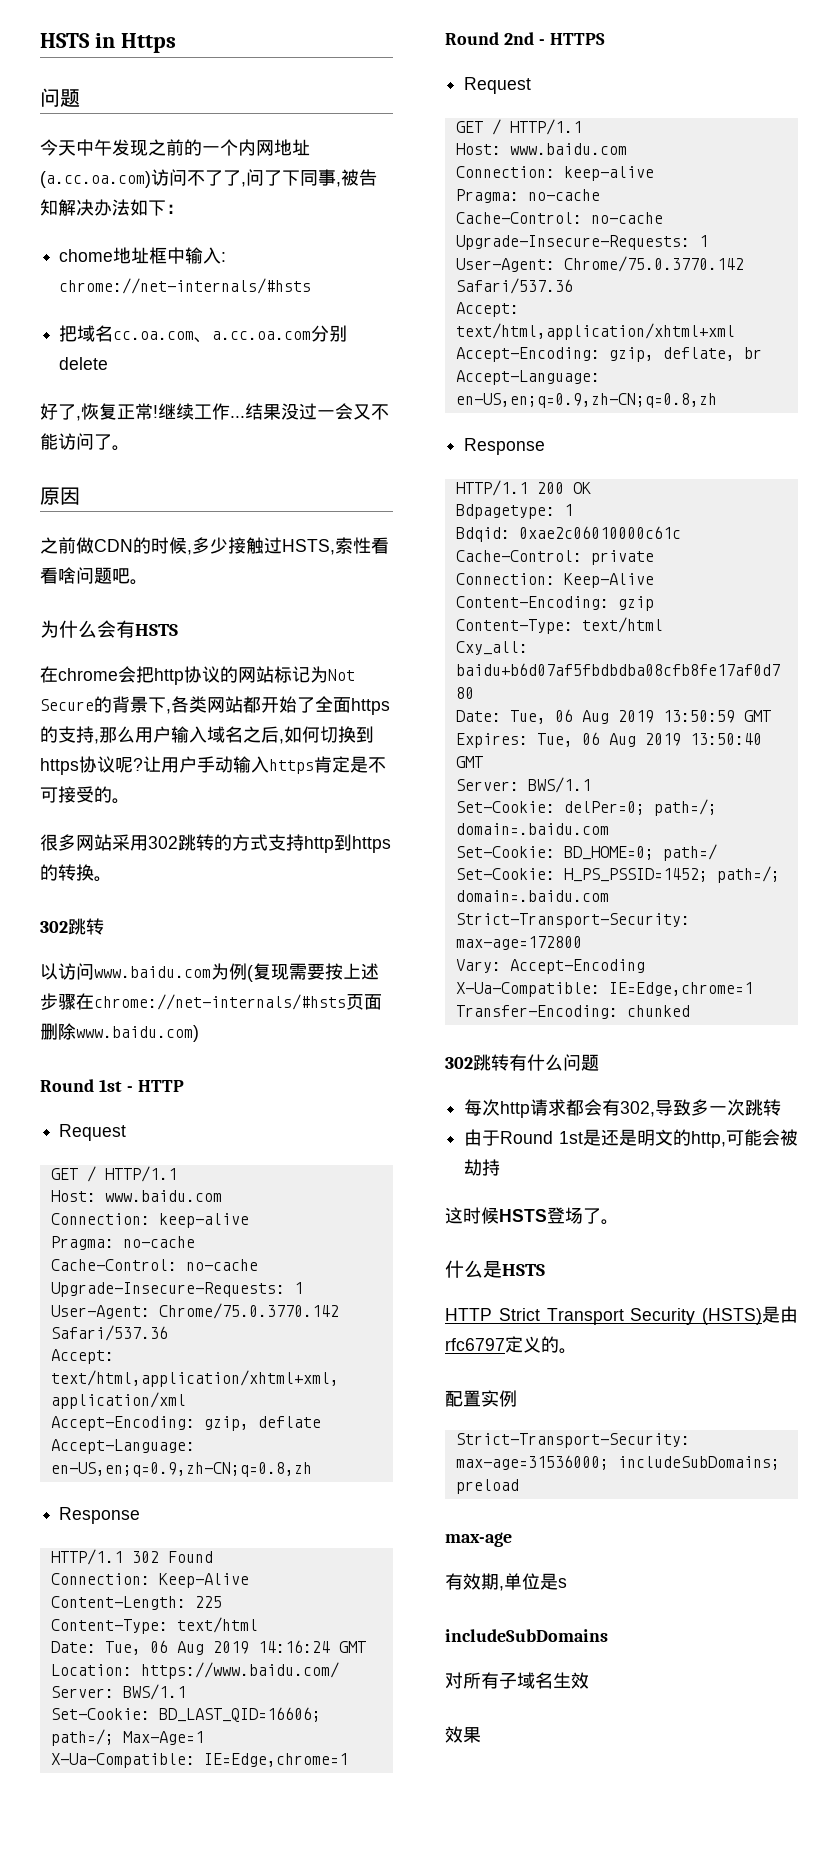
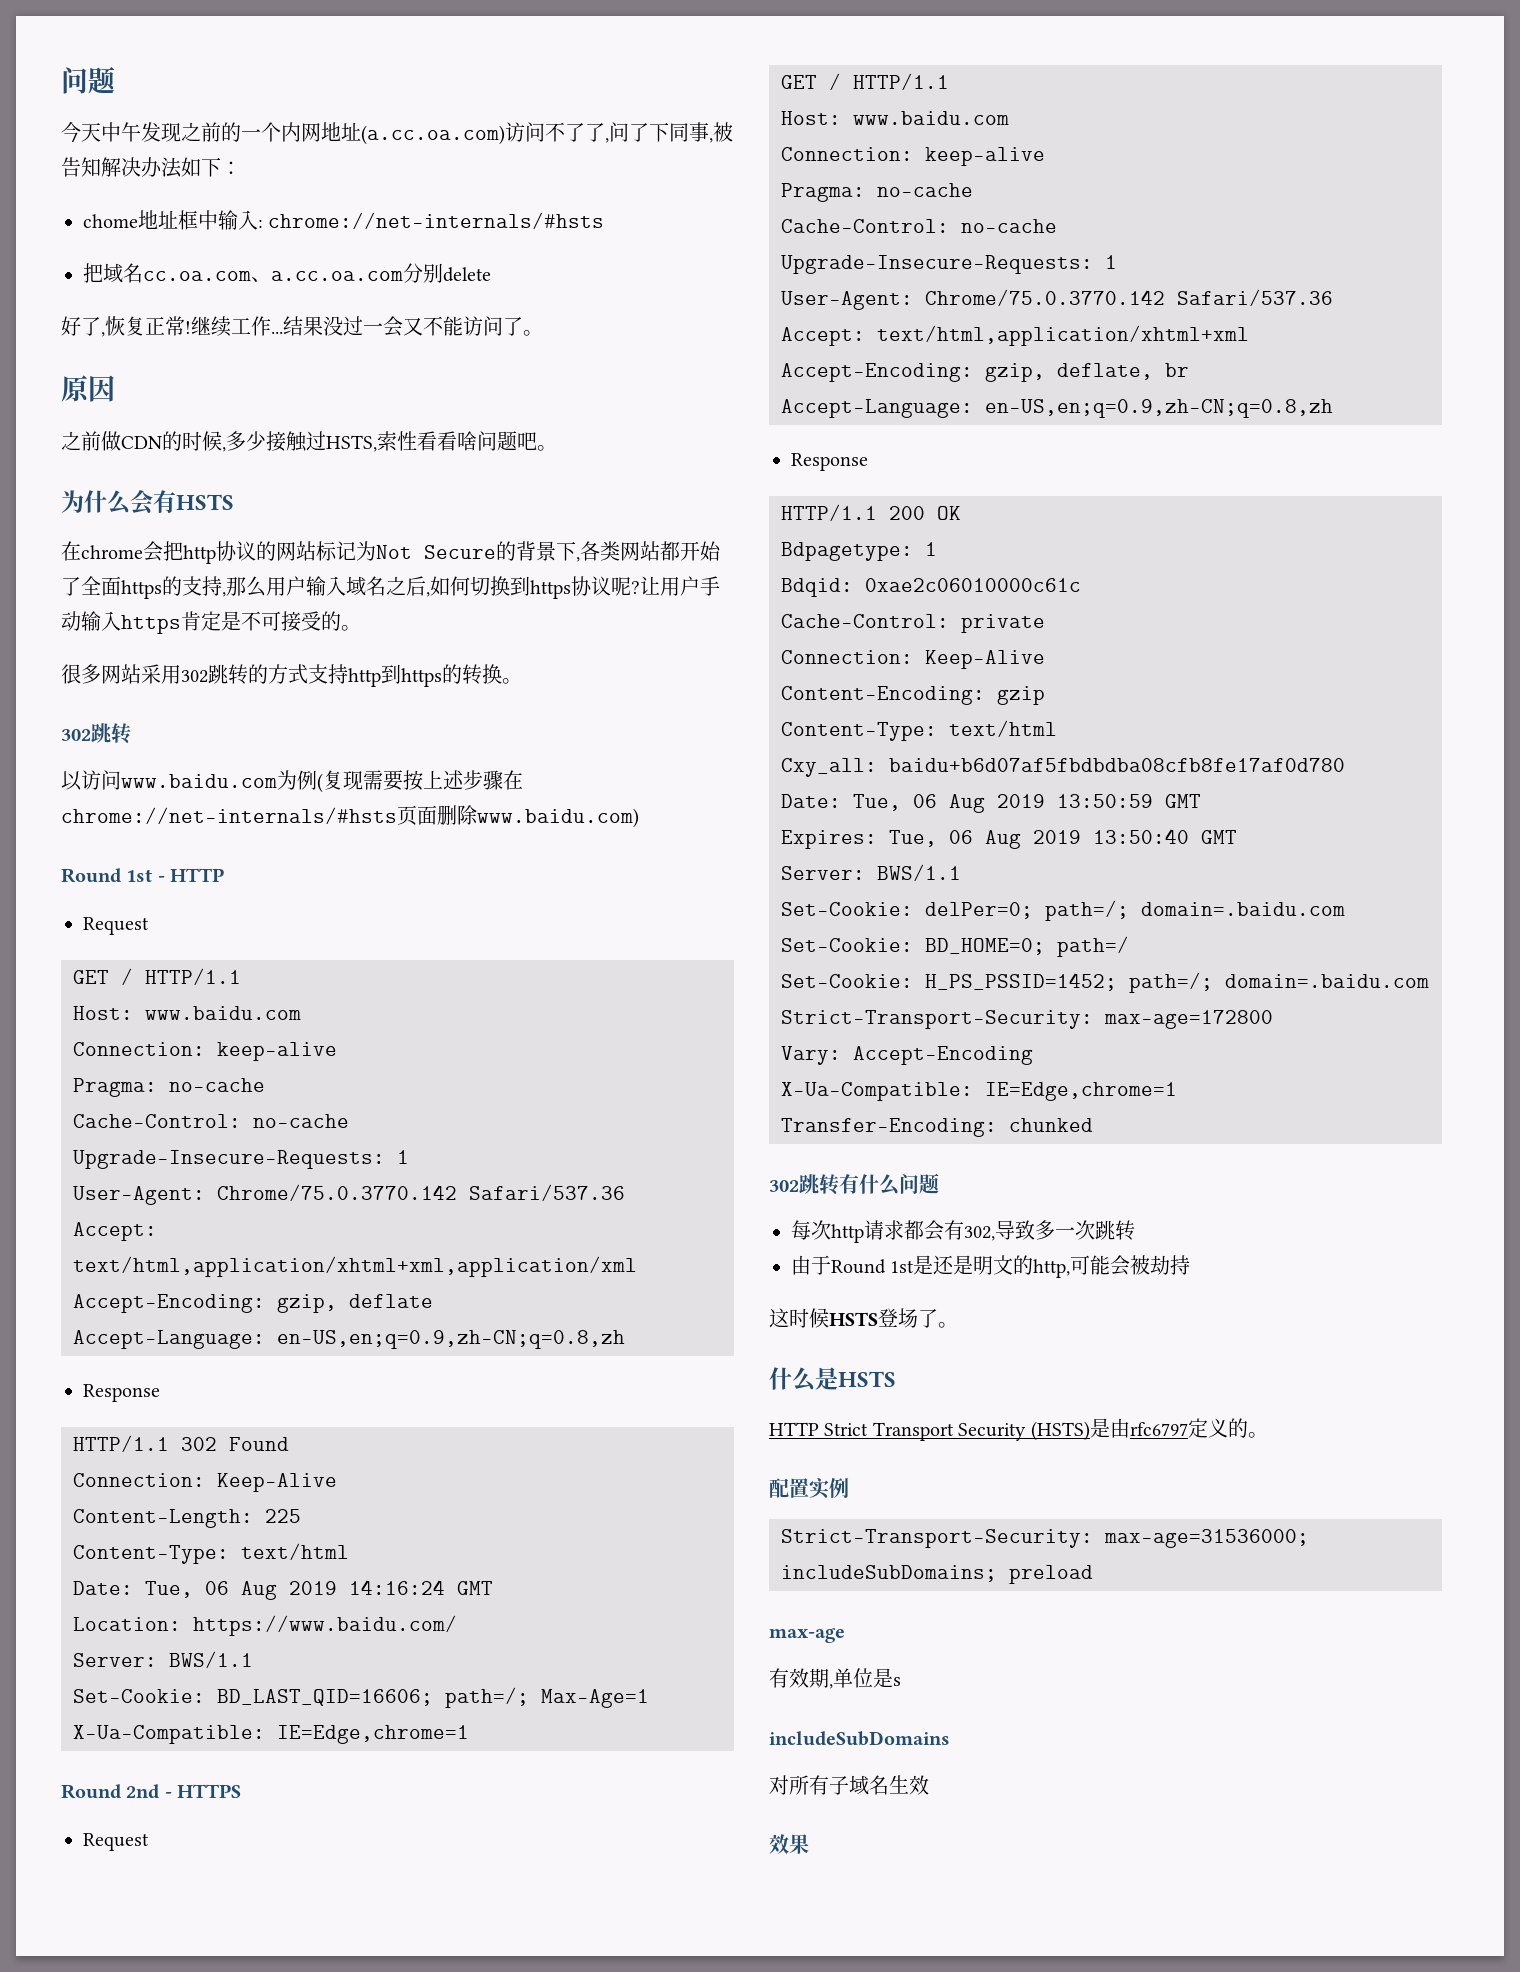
- HSTS in Https

